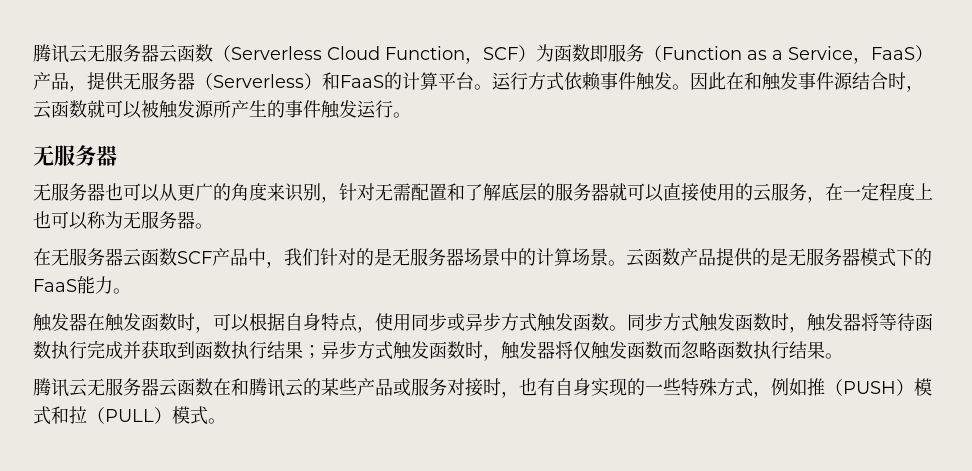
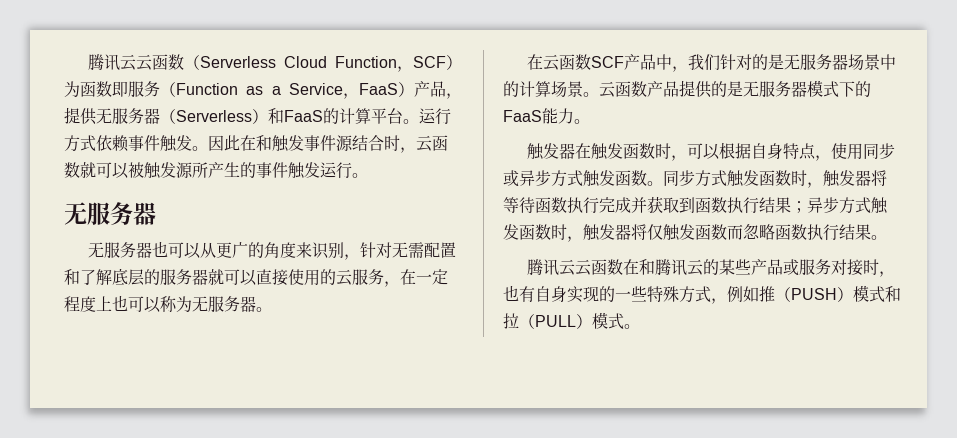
- 腾讯云无服务器云函数（Serverless Cloud Function，SCF）为函数即服务（Function as a Service，FaaS）产品，提供无服务器（Serverless）和FaaS的计算平台。
+ 腾讯云云函数（Serverless Cloud Function，SCF）为函数即服务（Function as a Service，FaaS）产品，提供无服务器（Serverless）和FaaS的计算平台。
- 在无服务器云函数SCF产品中，我们针对的是无服务器场景中的计算场景。
+ 在云函数SCF产品中，我们针对的是无服务器场景中的计算场景。
- 腾讯云无服务器云函数在和腾讯云的某些产品或服务对接时，也有自身实现的一些特殊方式，例如推（PUSH）模式和拉（PULL）模式。
+ 腾讯云云函数在和腾讯云的某些产品或服务对接时，也有自身实现的一些特殊方式，例如推（PUSH）模式和拉（PULL）模式。

